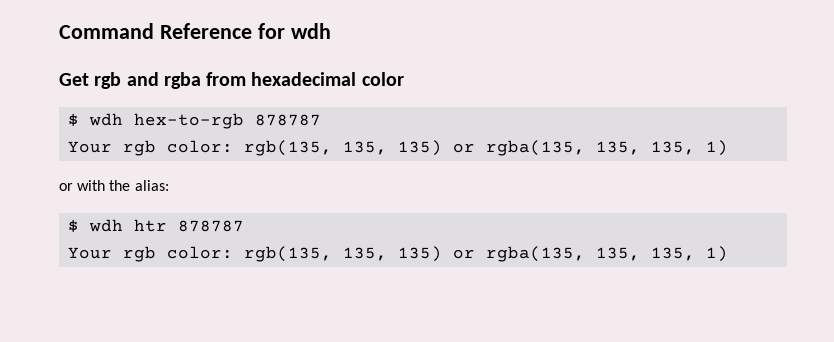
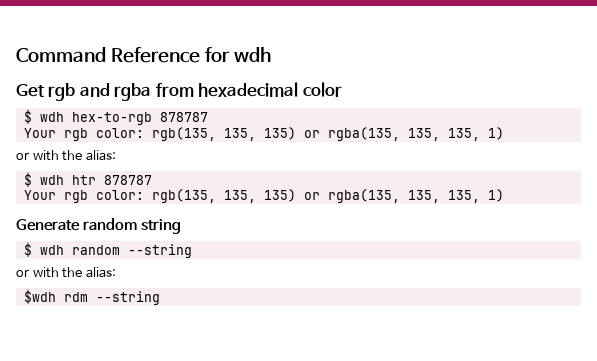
+ Generate random string
+ $ wdh random --string
+ or with the alias:
+ $wdh rdm --string

